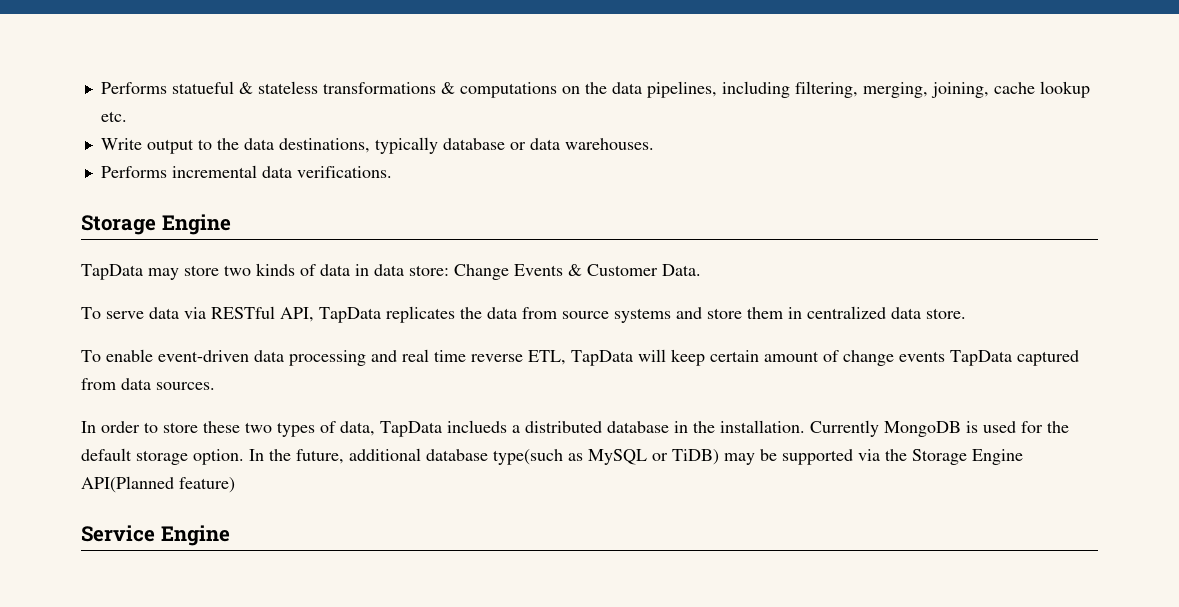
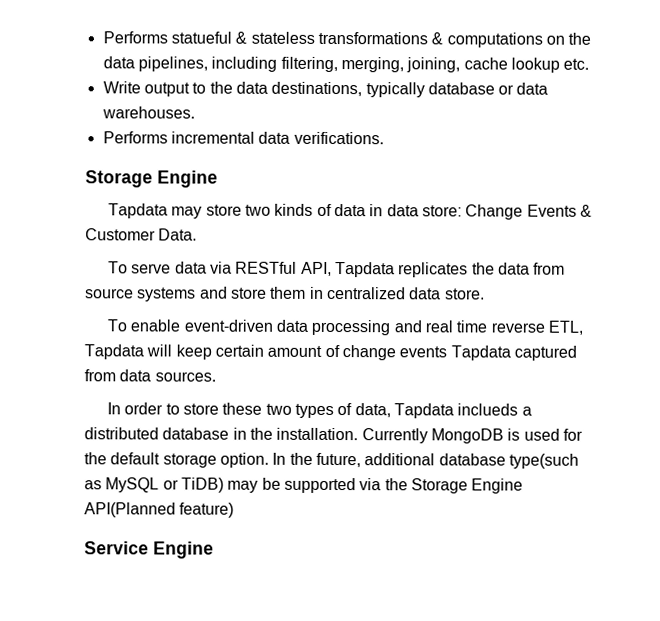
- TapData may store two kinds of data in data store: Change Events & Customer Data.
+ Tapdata may store two kinds of data in data store: Change Events & Customer Data.
- To serve data via RESTful API, TapData replicates the data from source systems and store them in centralized data store.
+ To serve data via RESTful API, Tapdata replicates the data from source systems and store them in centralized data store.
- To enable event-driven data processing and real time reverse ETL, TapData will keep certain amount of change events TapData captured from data sources.
+ To enable event-driven data processing and real time reverse ETL, Tapdata will keep certain amount of change events Tapdata captured from data sources.
- In order to store these two types of data, TapData inclueds a distributed database in the installation.
+ In order to store these two types of data, Tapdata inclueds a distributed database in the installation.

